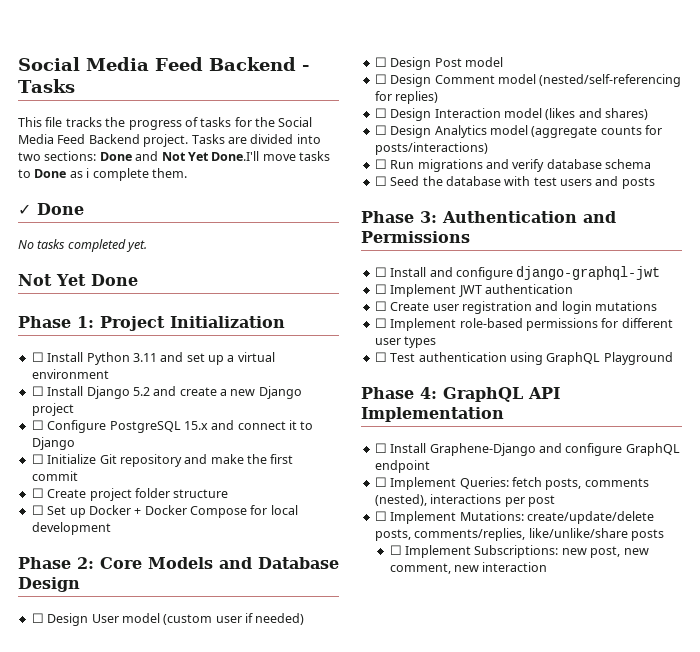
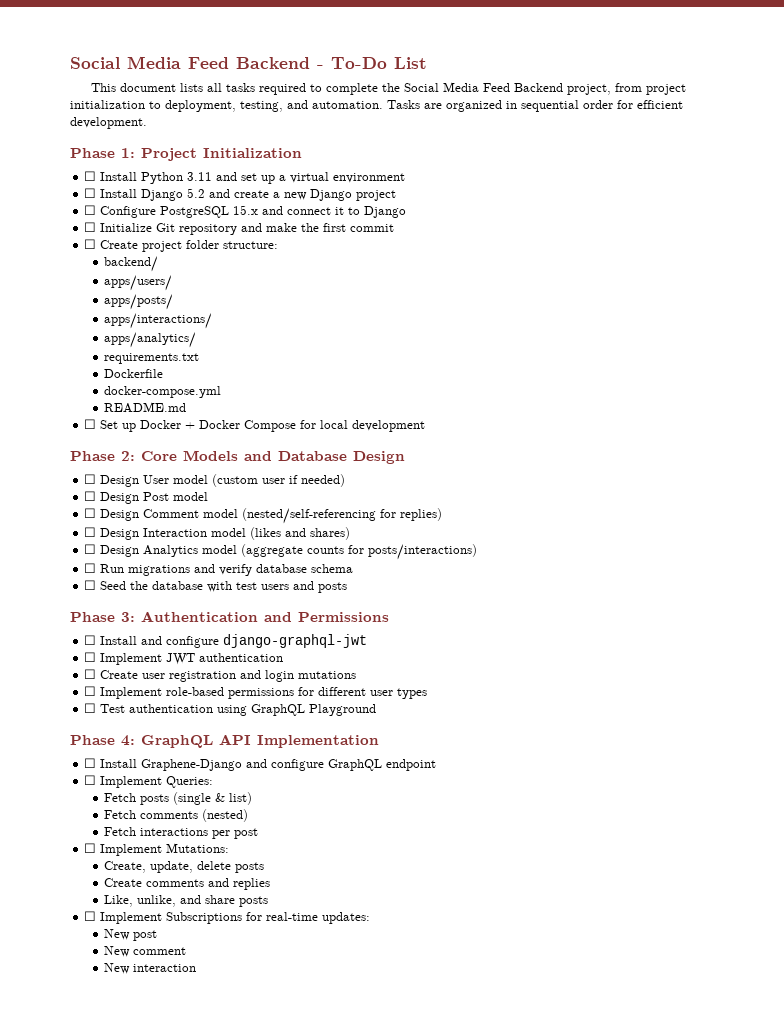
- Social Media Feed Backend - Tasks
+ Social Media Feed Backend - To-Do List
- This file tracks the progress of tasks for the Social Media Feed Backend project. Tasks are divided into two sections: Done and Not Yet Done.I'll move tasks to Done as i complete them.
- ✓ Done
- No tasks completed yet.
- Not Yet Done
+ This document lists all tasks required to complete the Social Media Feed Backend project, from project initialization to deployment, testing, and automation. Tasks are organized in sequential order for efficient development.
- ☐ Create project folder structure
+ ☐ Create project folder structure:
+ backend/
+ apps/users/
+ apps/posts/
+ apps/interactions/
+ apps/analytics/
+ requirements.txt
+ Dockerfile
+ docker-compose.yml
+ README.md
- ☐ Implement Queries: fetch posts, comments (nested), interactions per post
+ ☐ Implement Queries:
+ Fetch posts (single & list)
+ Fetch comments (nested)
+ Fetch interactions per post
- ☐ Implement Mutations: create/update/delete posts, comments/replies, like/unlike/share posts
- ☐ Implement Subscriptions: new post, new comment, new interaction
+ ☐ Implement Mutations:
+ Create, update, delete posts
+ Create comments and replies
+ Like, unlike, and share posts
+ ☐ Implement Subscriptions for real-time updates:
+ New post
+ New comment
+ New interaction

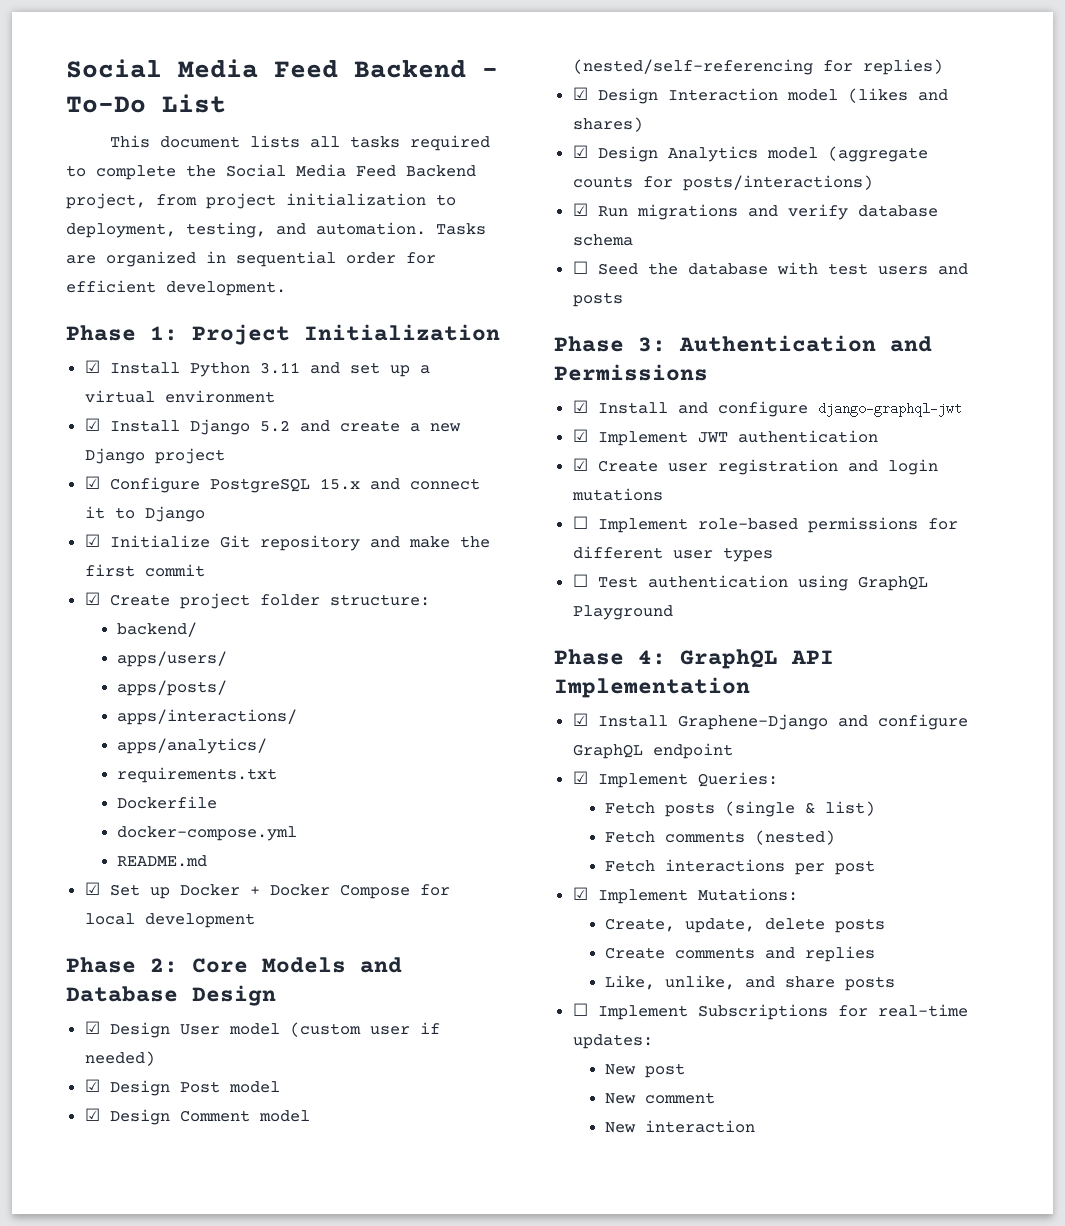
- ☐ Install Python 3.11 and set up a virtual environment
+ ☑ Install Python 3.11 and set up a virtual environment
- ☐ Install Django 5.2 and create a new Django project
+ ☑ Install Django 5.2 and create a new Django project
- ☐ Configure PostgreSQL 15.x and connect it to Django
+ ☑ Configure PostgreSQL 15.x and connect it to Django
- ☐ Initialize Git repository and make the first commit
+ ☑ Initialize Git repository and make the first commit
- ☐ Create project folder structure:
+ ☑ Create project folder structure:
- ☐ Set up Docker + Docker Compose for local development
+ ☑ Set up Docker + Docker Compose for local development
- ☐ Design User model (custom user if needed)
+ ☑ Design User model (custom user if needed)
- ☐ Design Post model
+ ☑ Design Post model
- ☐ Design Comment model (nested/self-referencing for replies)
+ ☑ Design Comment model (nested/self-referencing for replies)
- ☐ Design Interaction model (likes and shares)
+ ☑ Design Interaction model (likes and shares)
- ☐ Design Analytics model (aggregate counts for posts/interactions)
+ ☑ Design Analytics model (aggregate counts for posts/interactions)
- ☐ Run migrations and verify database schema
+ ☑ Run migrations and verify database schema
- ☐ Install and configure django-graphql-jwt
+ ☑ Install and configure django-graphql-jwt
- ☐ Implement JWT authentication
+ ☑ Implement JWT authentication
- ☐ Create user registration and login mutations
+ ☑ Create user registration and login mutations
- ☐ Install Graphene-Django and configure GraphQL endpoint
+ ☑ Install Graphene-Django and configure GraphQL endpoint
- ☐ Implement Queries:
+ ☑ Implement Queries:
- ☐ Implement Mutations:
+ ☑ Implement Mutations:

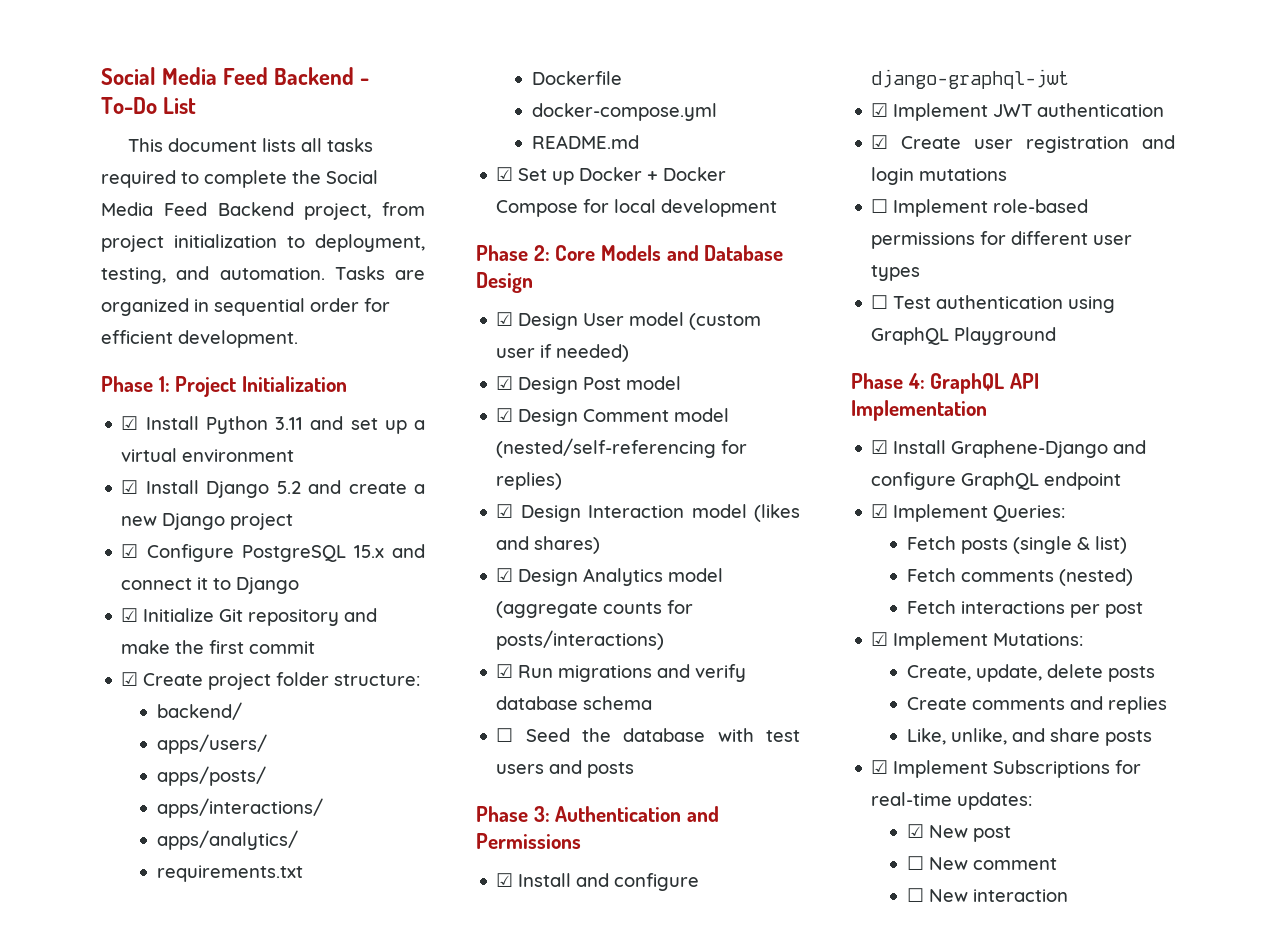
- ☐ Implement Subscriptions for real-time updates:
+ ☑ Implement Subscriptions for real-time updates:
- New post
+ ☑ New post
- New comment
+ ☐ New comment
- New interaction
+ ☐ New interaction

